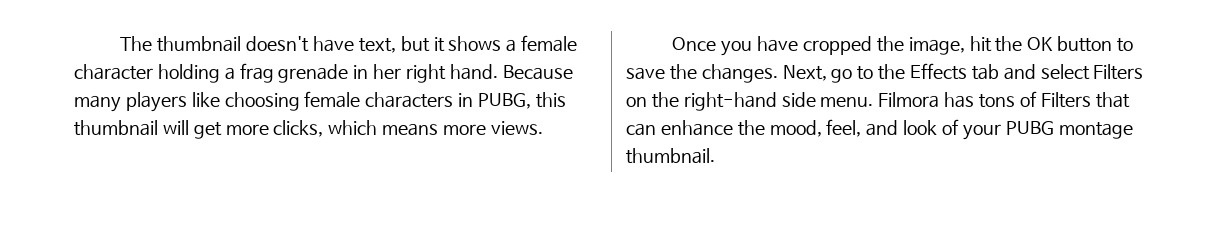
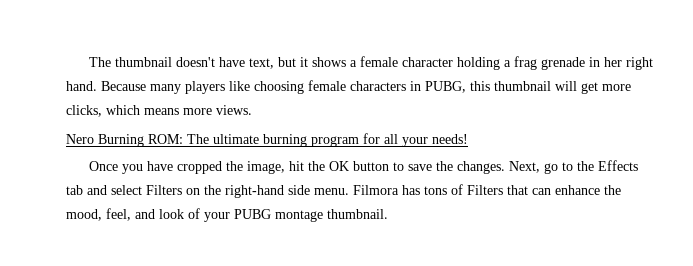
+ Nero Burning ROM: The ultimate burning program for all your needs!

